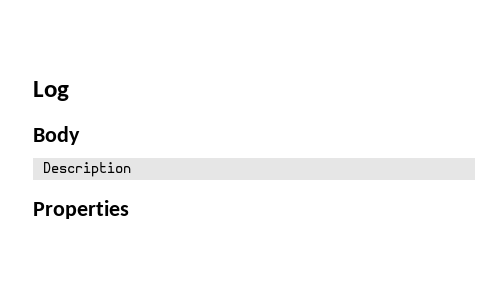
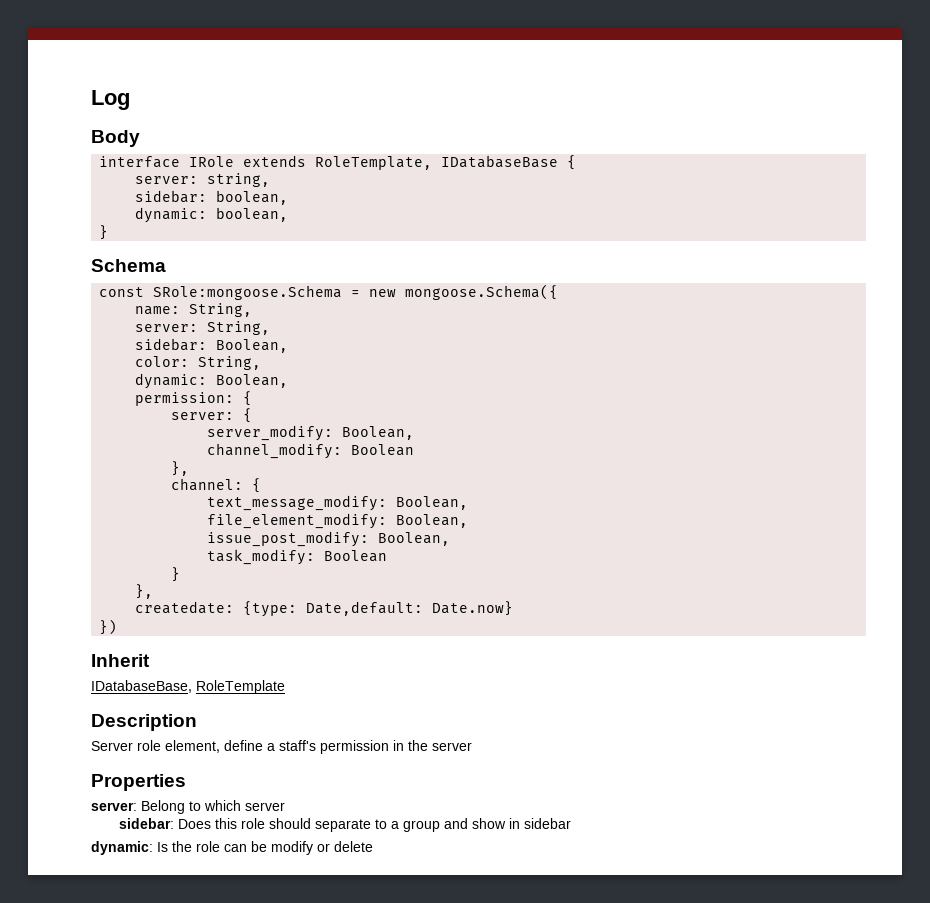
+ interface IRole extends RoleTemplate, IDatabaseBase {
+ server: string,
+ sidebar: boolean,
+ dynamic: boolean,
+ }
+ Schema
+ const SRole:mongoose.Schema = new mongoose.Schema({
+ name: String,
+ server: String,
+ sidebar: Boolean,
+ color: String,
+ dynamic: Boolean,
+ permission: {
+ server: {
+ server_modify: Boolean,
+ channel_modify: Boolean
+ },
+ channel: {
+ text_message_modify: Boolean,
+ file_element_modify: Boolean,
+ issue_post_modify: Boolean,
+ task_modify: Boolean
+ }
+ },
+ createdate: {type: Date,default: Date.now}
+ })
+ Inherit
+ IDatabaseBase, RoleTemplate
  Description
+ Server role element, define a staff's permission in the server
  Properties
+ server: Belong to which server
+ sidebar: Does this role should separate to a group and show in sidebar
+ dynamic: Is the role can be modify or delete

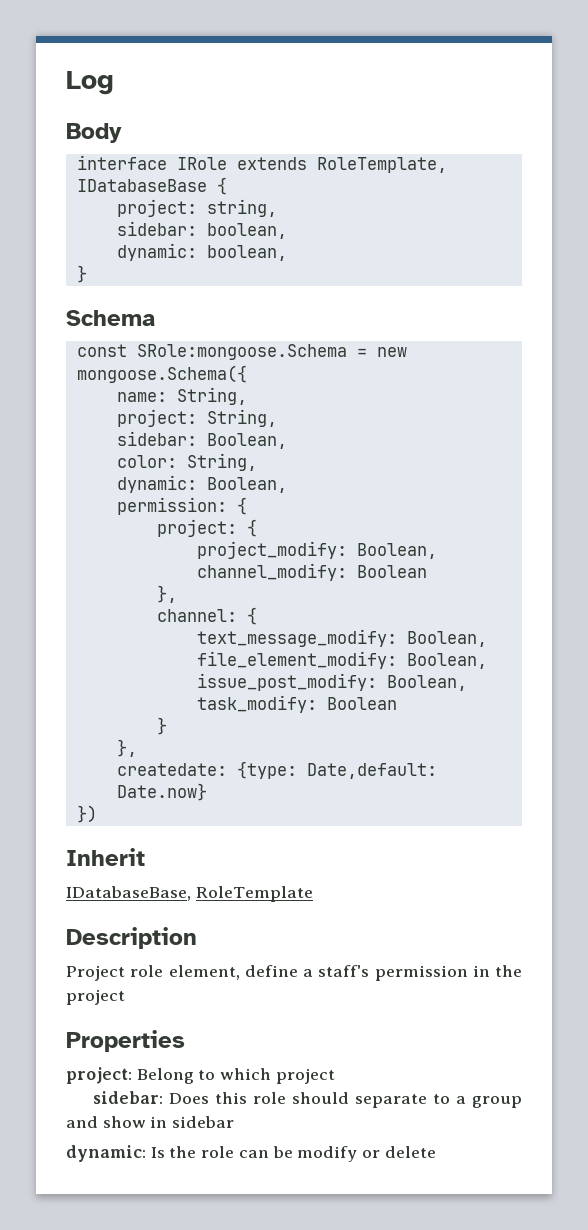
- server: string,
+ project: string,
- server: String,
+ project: String,
- server: {
- server_modify: Boolean,
+ project: {
+ project_modify: Boolean,
- Server role element, define a staff's permission in the server
+ Project role element, define a staff's permission in the project
- server: Belong to which server
+ project: Belong to which project

